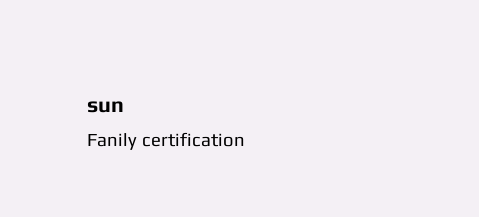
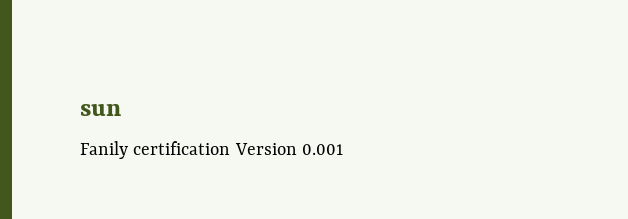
- Fanily certification
+ Fanily certification Version 0.001

